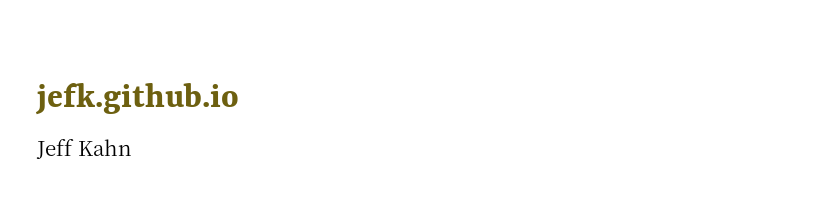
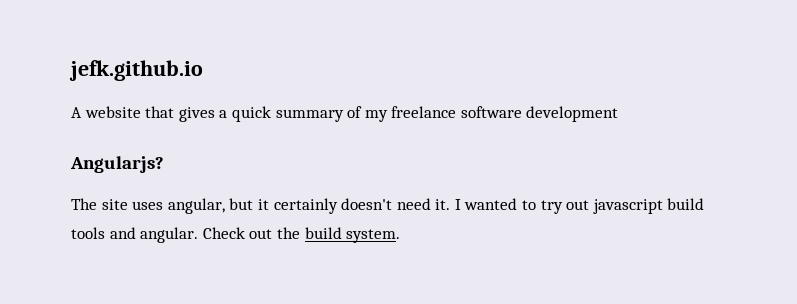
- Jeff Kahn
+ A website that gives a quick summary of my freelance software development
+ Angularjs?
+ The site uses angular, but it certainly doesn't need it. I wanted to try out javascript build tools and angular. Check out the build system.

